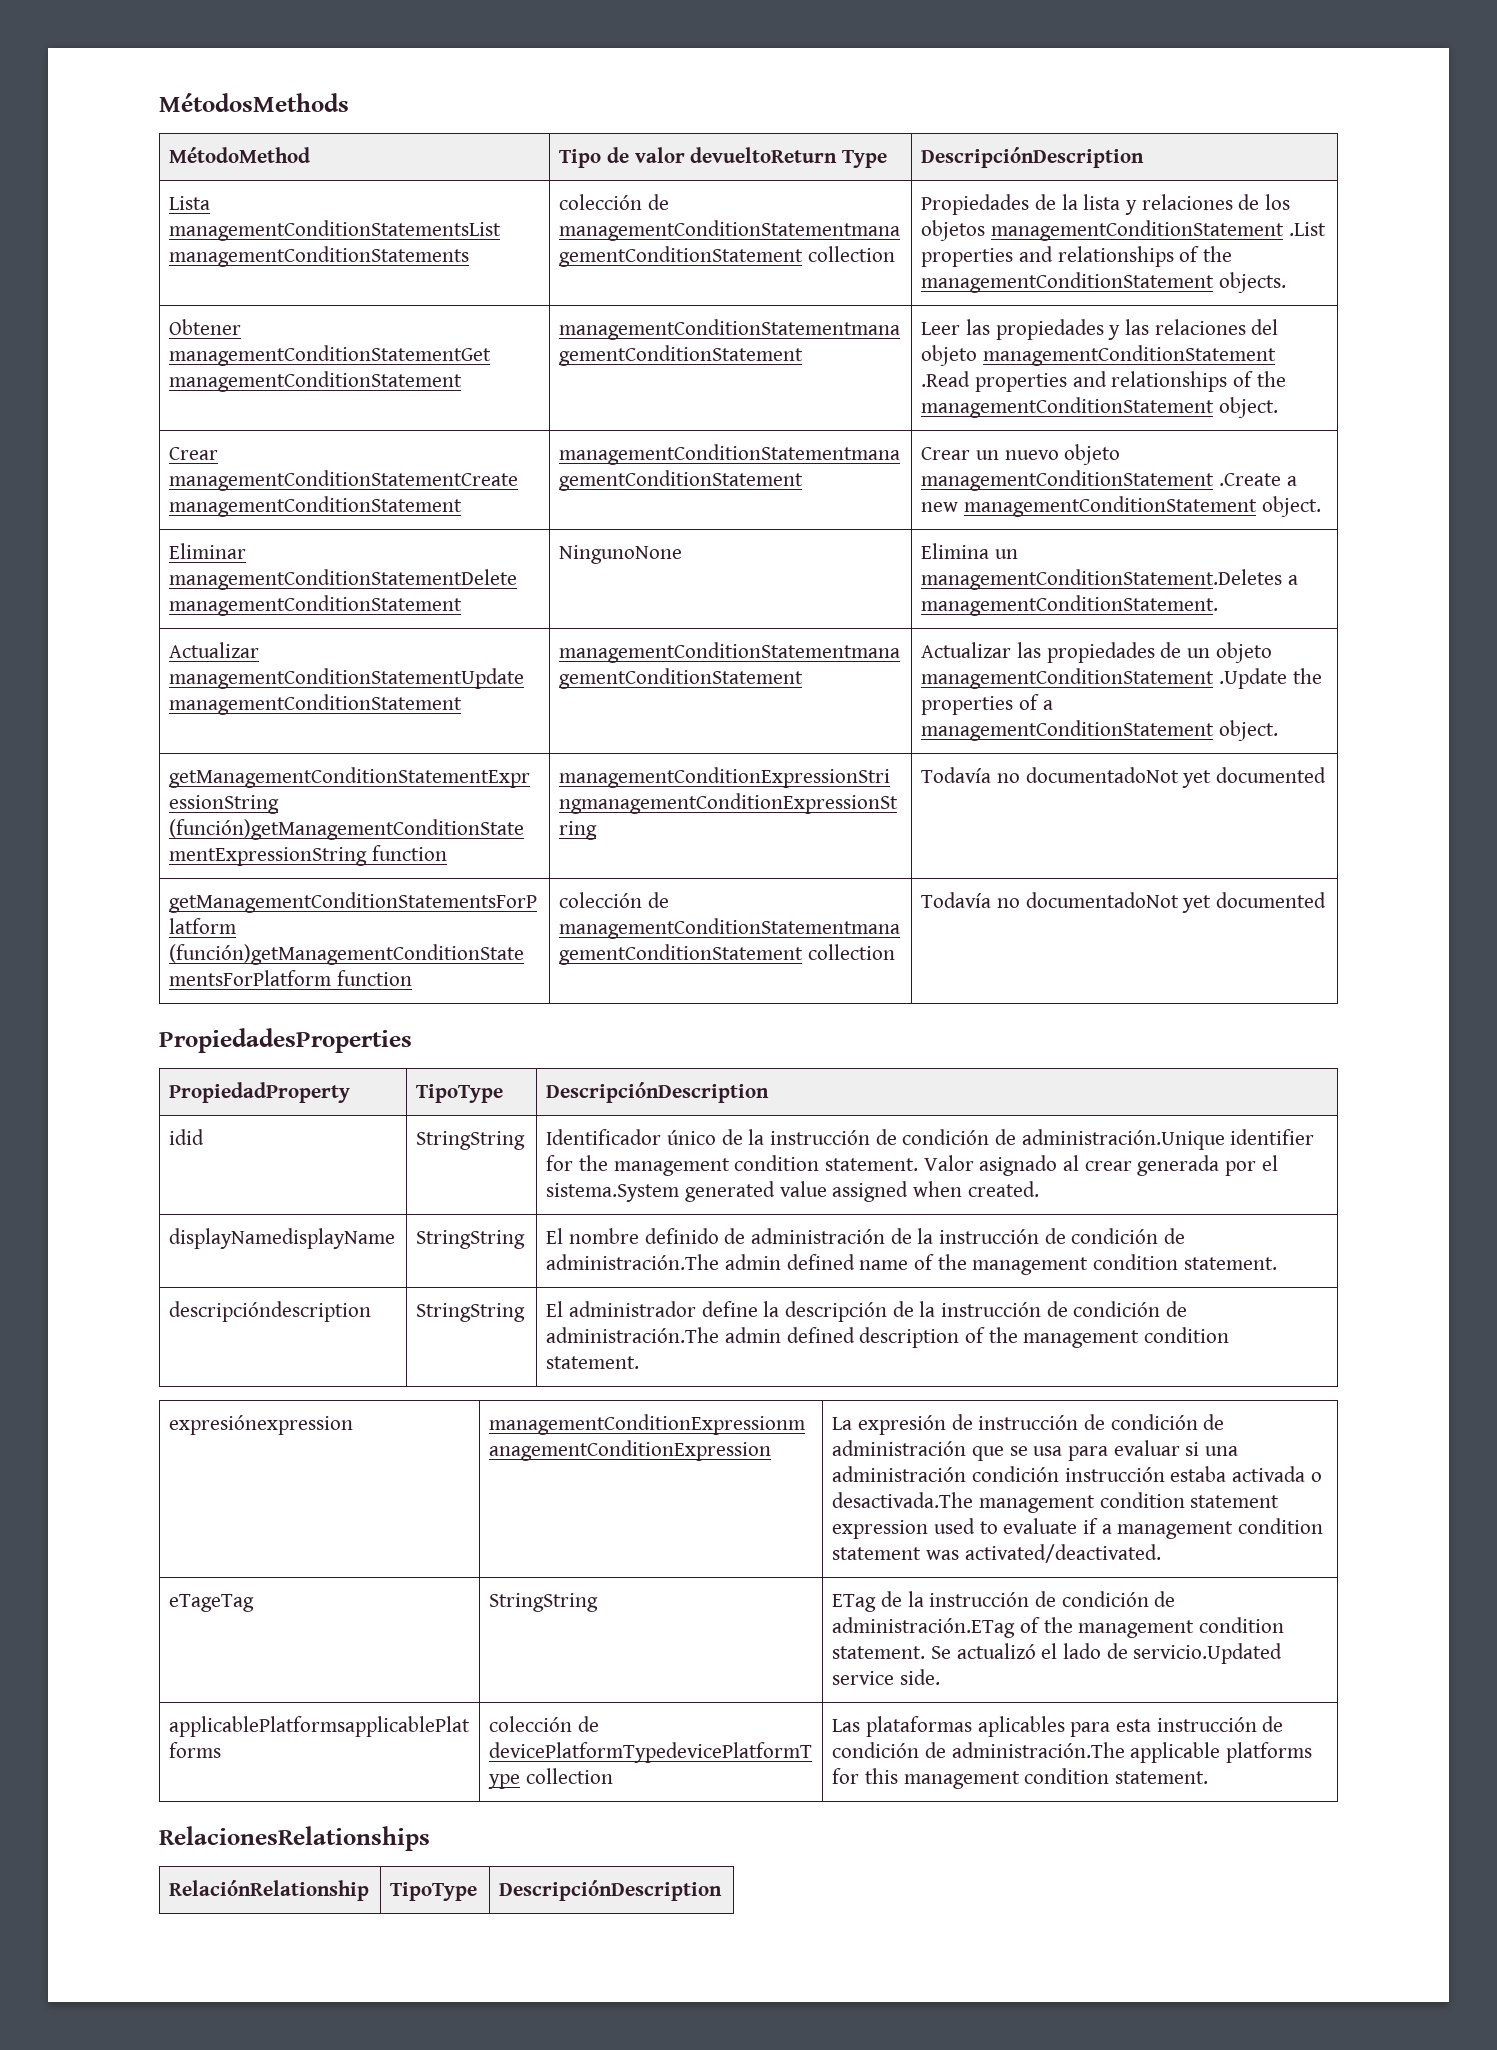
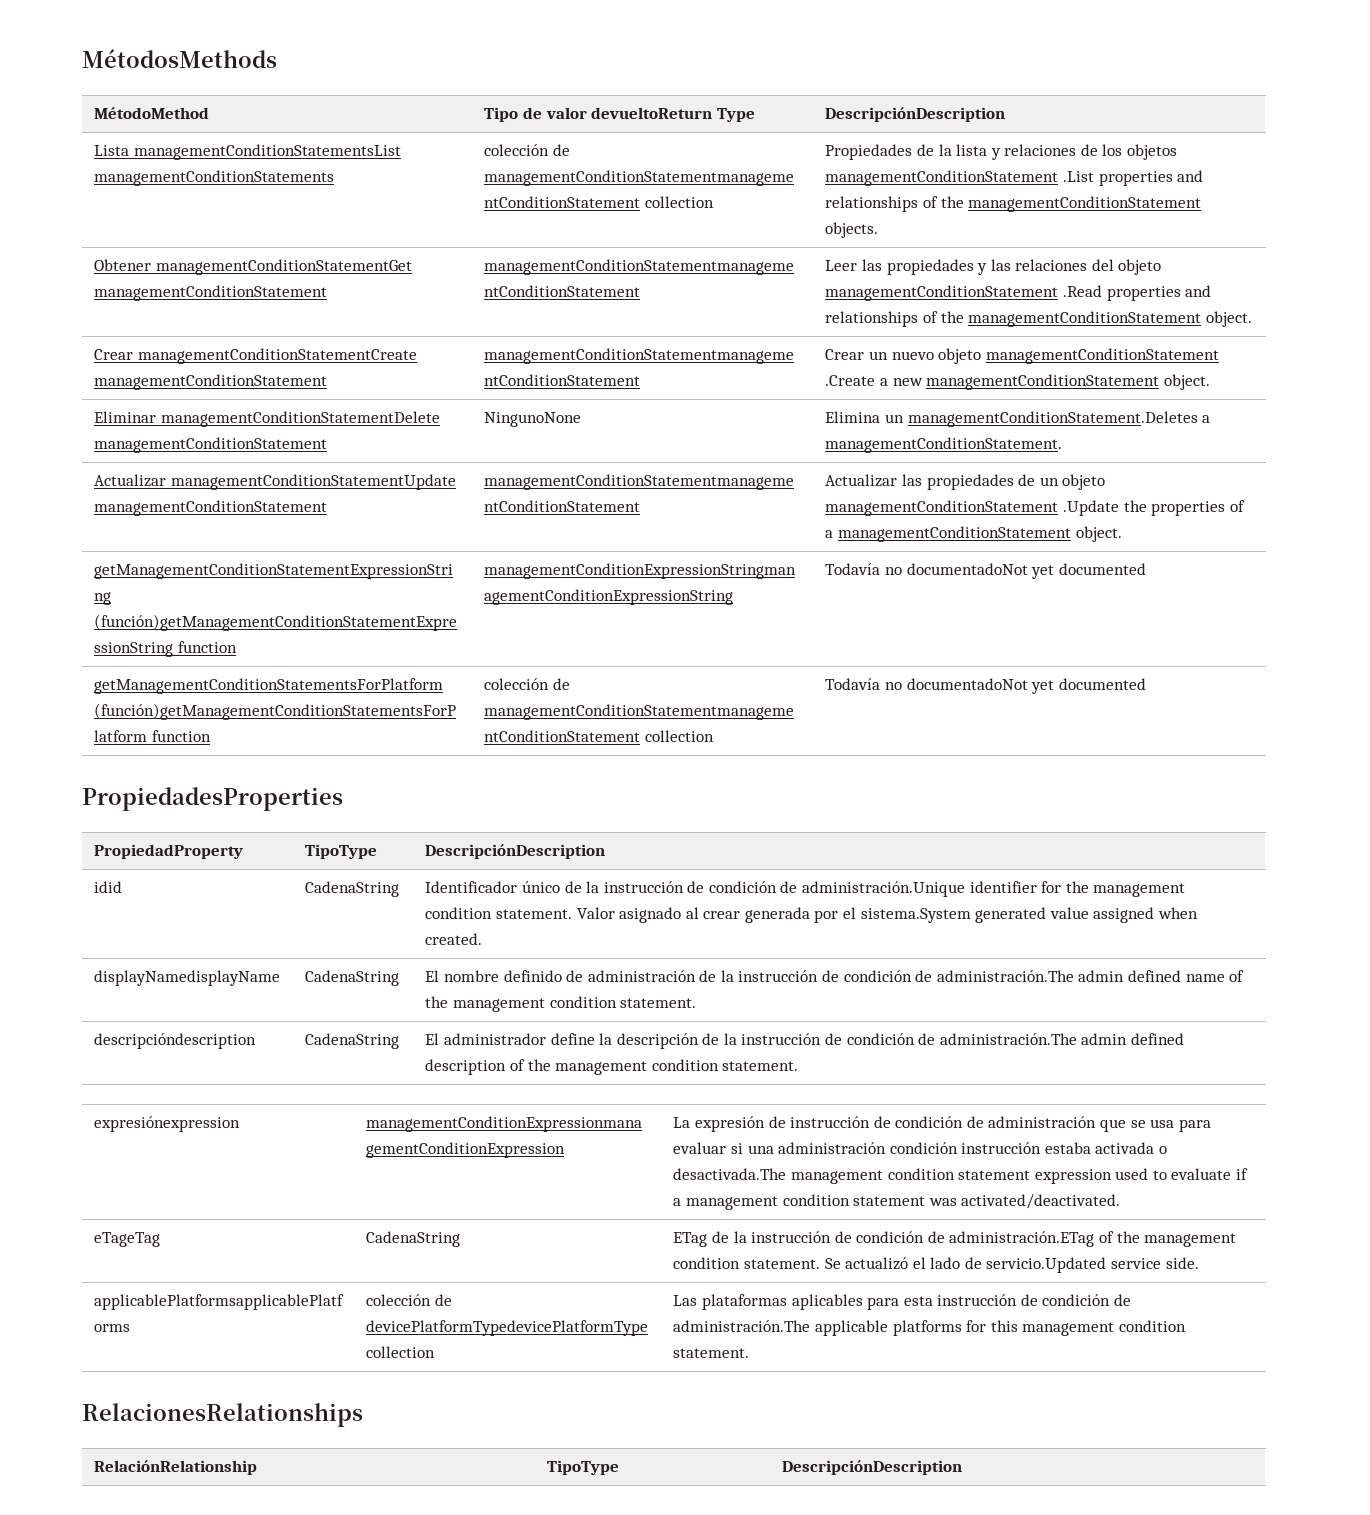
- idid | StringString | Identificador único de la instrucción de condición de administración.Unique identifier for the management condition statement. Valor asignado al crear generada por el sistema.System generated value assigned when created.
+ idid | CadenaString | Identificador único de la instrucción de condición de administración.Unique identifier for the management condition statement. Valor asignado al crear generada por el sistema.System generated value assigned when created.
- displayNamedisplayName | StringString | El nombre definido de administración de la instrucción de condición de administración.The admin defined name of the management condition statement.
+ displayNamedisplayName | CadenaString | El nombre definido de administración de la instrucción de condición de administración.The admin defined name of the management condition statement.
- descripcióndescription | StringString | El administrador define la descripción de la instrucción de condición de administración.The admin defined description of the management condition statement.
+ descripcióndescription | CadenaString | El administrador define la descripción de la instrucción de condición de administración.The admin defined description of the management condition statement.
- eTageTag | StringString | ETag de la instrucción de condición de administración.ETag of the management condition statement. Se actualizó el lado de servicio.Updated service side.
+ eTageTag | CadenaString | ETag de la instrucción de condición de administración.ETag of the management condition statement. Se actualizó el lado de servicio.Updated service side.

